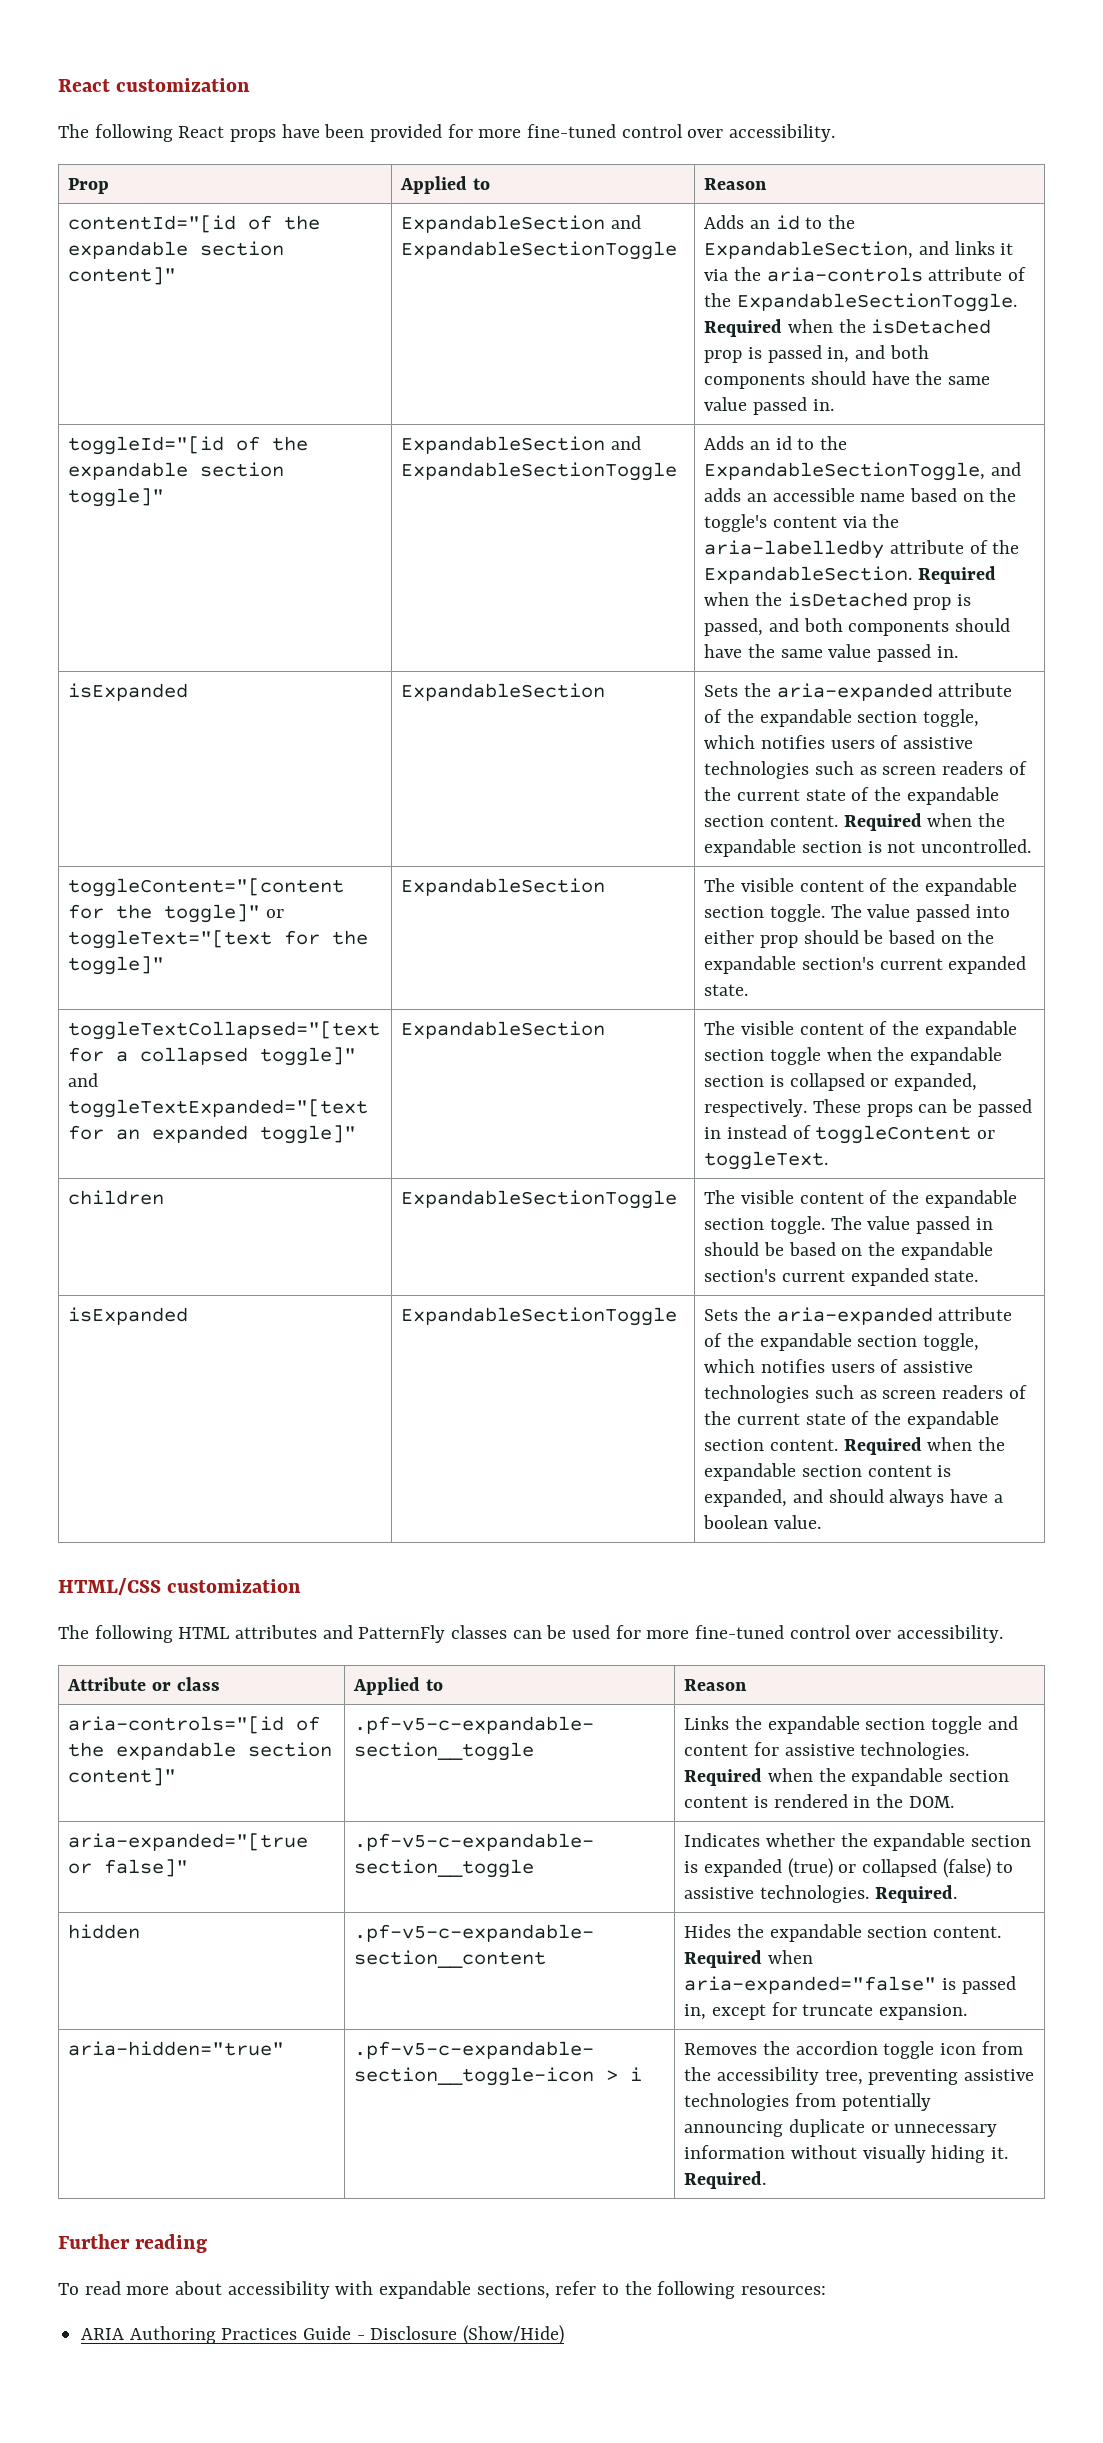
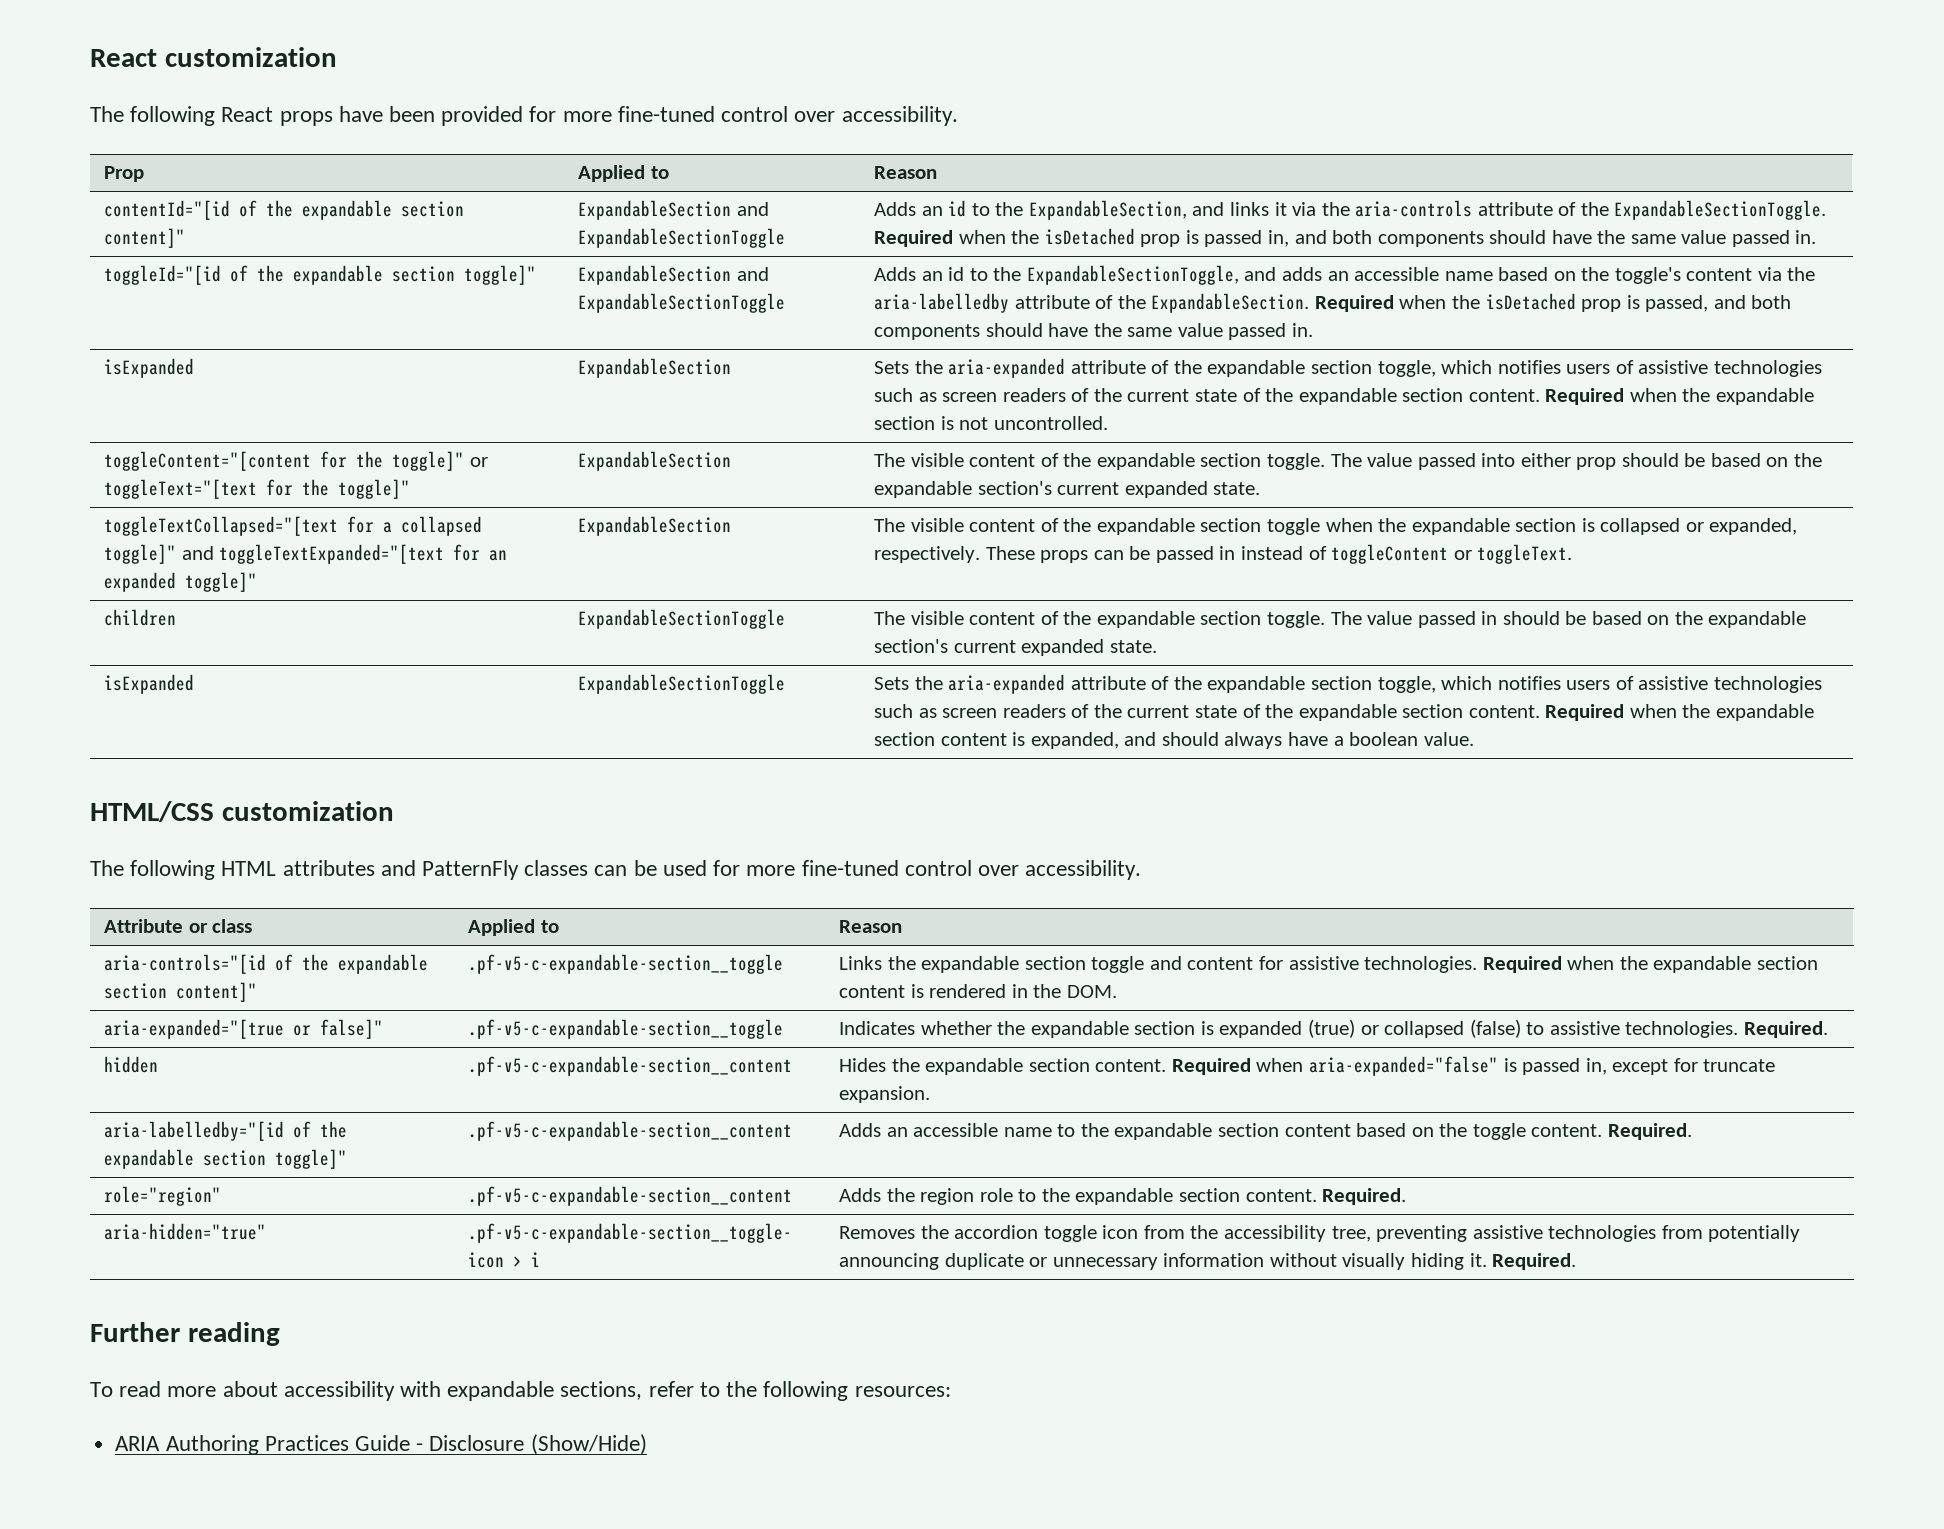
+ aria-labelledby="[id of the expandable section toggle]" | .pf-v5-c-expandable-section__content | Adds an accessible name to the expandable section content based on the toggle content. Required.
+ role="region" | .pf-v5-c-expandable-section__content | Adds the region role to the expandable section content. Required.

